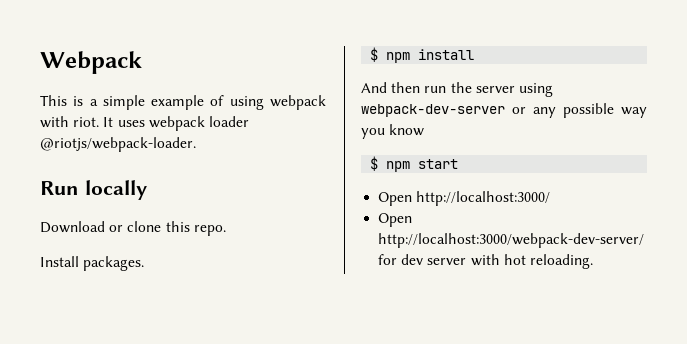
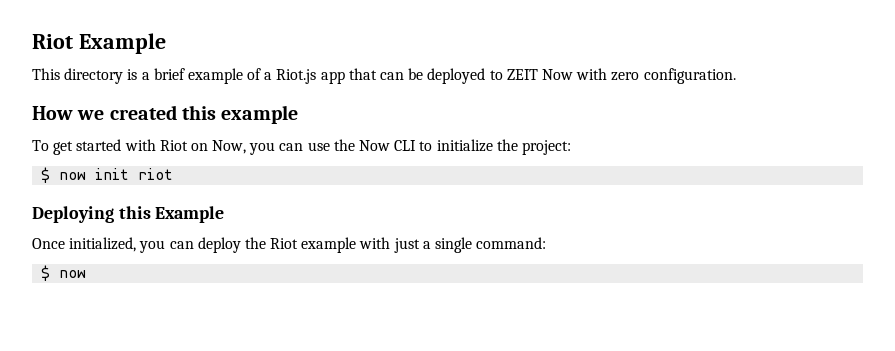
- Webpack
+ Riot Example
- This is a simple example of using webpack with riot. It uses webpack loader @riotjs/webpack-loader.
- Run locally
- Download or clone this repo.
- Install packages.
- $ npm install
- And then run the server using webpack-dev-server or any possible way you know
- $ npm start
- Open http://localhost:3000/
- Open http://localhost:3000/webpack-dev-server/ for dev server with hot reloading.
+ This directory is a brief example of a Riot.js app that can be deployed to ZEIT Now with zero configuration.
+ How we created this example
+ To get started with Riot on Now, you can use the Now CLI to initialize the project:
+ $ now init riot
+ Deploying this Example
+ Once initialized, you can deploy the Riot example with just a single command:
+ $ now

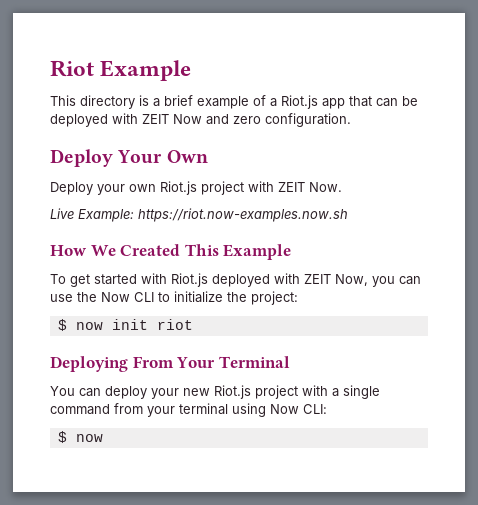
- This directory is a brief example of a Riot.js app that can be deployed to ZEIT Now with zero configuration.
+ This directory is a brief example of a Riot.js app that can be deployed with ZEIT Now and zero configuration.
- How we created this example
+ Deploy Your Own
+ Deploy your own Riot.js project with ZEIT Now.
+ Live Example: https://riot.now-examples.now.sh
+ How We Created This Example
- To get started with Riot on Now, you can use the Now CLI to initialize the project:
+ To get started with Riot.js deployed with ZEIT Now, you can use the Now CLI to initialize the project:
- Deploying this Example
- Once initialized, you can deploy the Riot example with just a single command:
+ Deploying From Your Terminal
+ You can deploy your new Riot.js project with a single command from your terminal using Now CLI:

